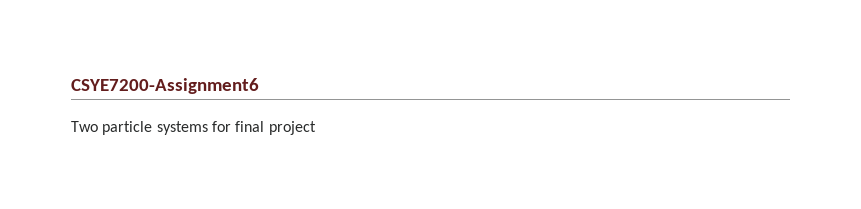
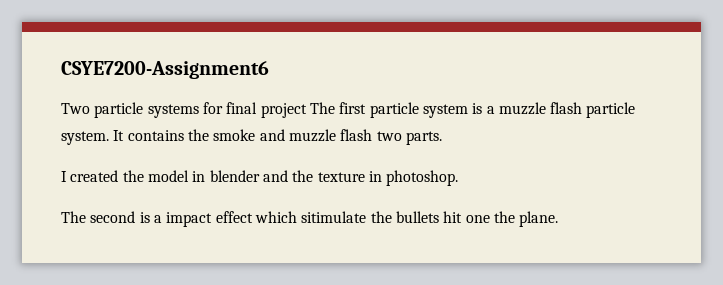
- Two particle systems for final project
+ Two particle systems for final project The first particle system is a muzzle flash particle system. It contains the smoke and muzzle flash two parts.
+ I created the model in blender and the texture in photoshop.
+ The second is a impact effect which sitimulate the bullets hit one the plane.

